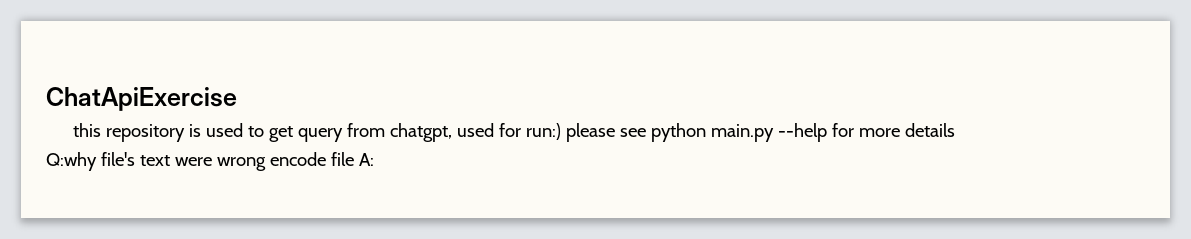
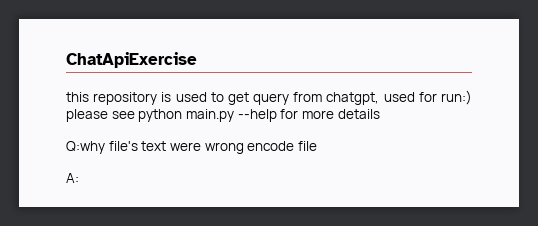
- Q:why file's text were wrong encode file A:
+ Q:why file's text were wrong encode file
+ A:

